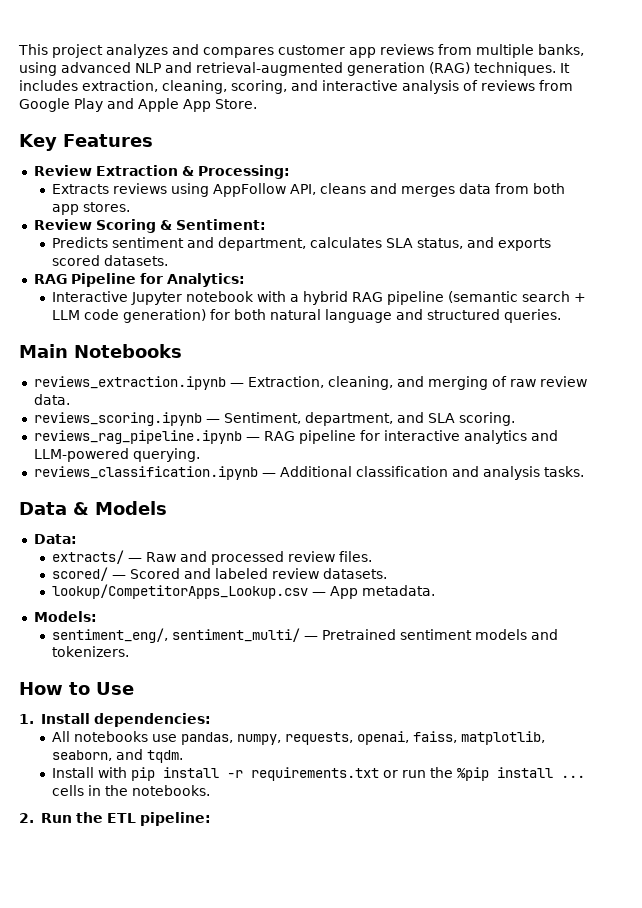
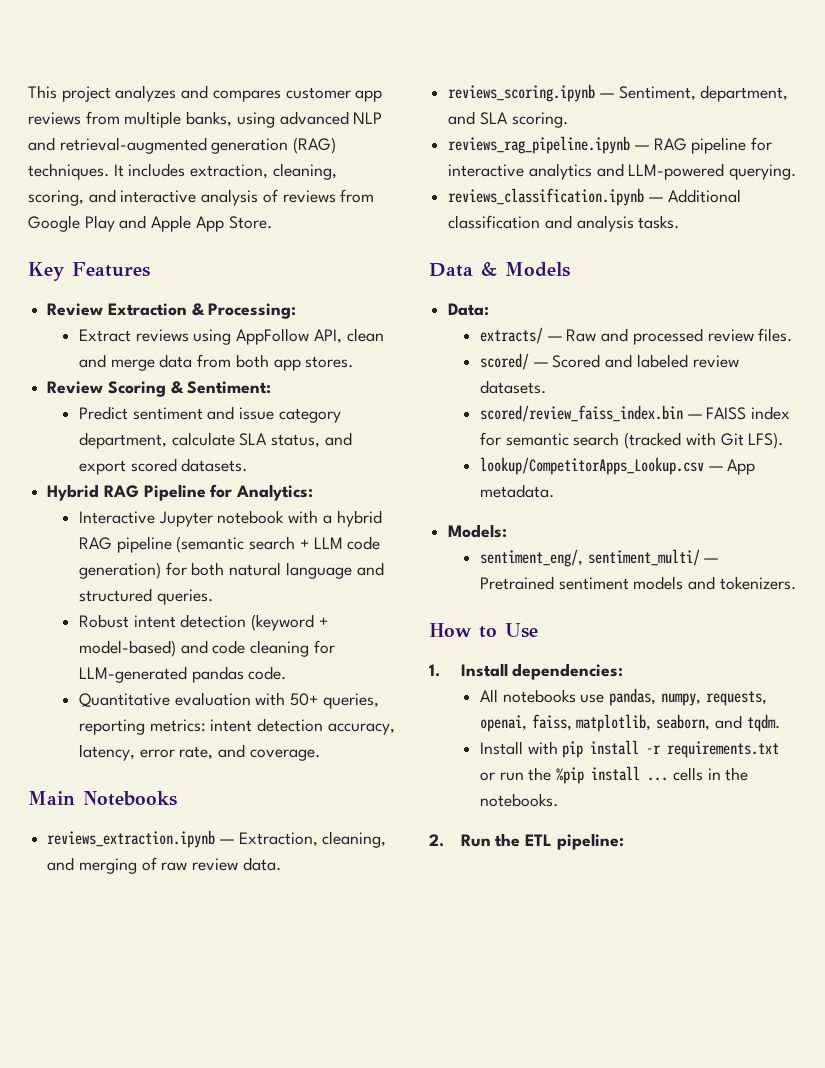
- Extracts reviews using AppFollow API, cleans and merges data from both app stores.
+ Extract reviews using AppFollow API, clean and merge data from both app stores.
- Predicts sentiment and department, calculates SLA status, and exports scored datasets.
+ Predict sentiment and issue category department, calculate SLA status, and export scored datasets.
- RAG Pipeline for Analytics:
+ Hybrid RAG Pipeline for Analytics:
+ Robust intent detection (keyword + model-based) and code cleaning for LLM-generated pandas code.
+ Quantitative evaluation with 50+ queries, reporting metrics: intent detection accuracy, latency, error rate, and coverage.
+ scored/review_faiss_index.bin — FAISS index for semantic search (tracked with Git LFS).

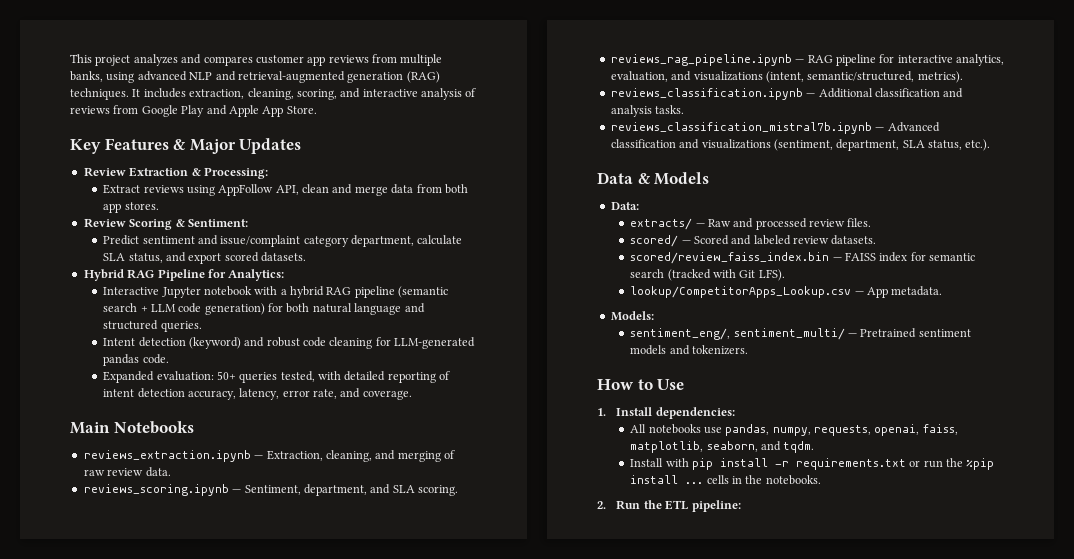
- Key Features
+ Key Features & Major Updates
- Predict sentiment and issue category department, calculate SLA status, and export scored datasets.
+ Predict sentiment and issue/complaint category department, calculate SLA status, and export scored datasets.
- Robust intent detection (keyword + model-based) and code cleaning for LLM-generated pandas code.
+ Intent detection (keyword) and robust code cleaning for LLM-generated pandas code.
- Quantitative evaluation with 50+ queries, reporting metrics: intent detection accuracy, latency, error rate, and coverage.
+ Expanded evaluation: 50+ queries tested, with detailed reporting of intent detection accuracy, latency, error rate, and coverage.
- reviews_rag_pipeline.ipynb — RAG pipeline for interactive analytics and LLM-powered querying.
+ reviews_rag_pipeline.ipynb — RAG pipeline for interactive analytics, evaluation, and visualizations (intent, semantic/structured, metrics).
+ reviews_classification_mistral7b.ipynb — Advanced classification and visualizations (sentiment, department, SLA status, etc.).

